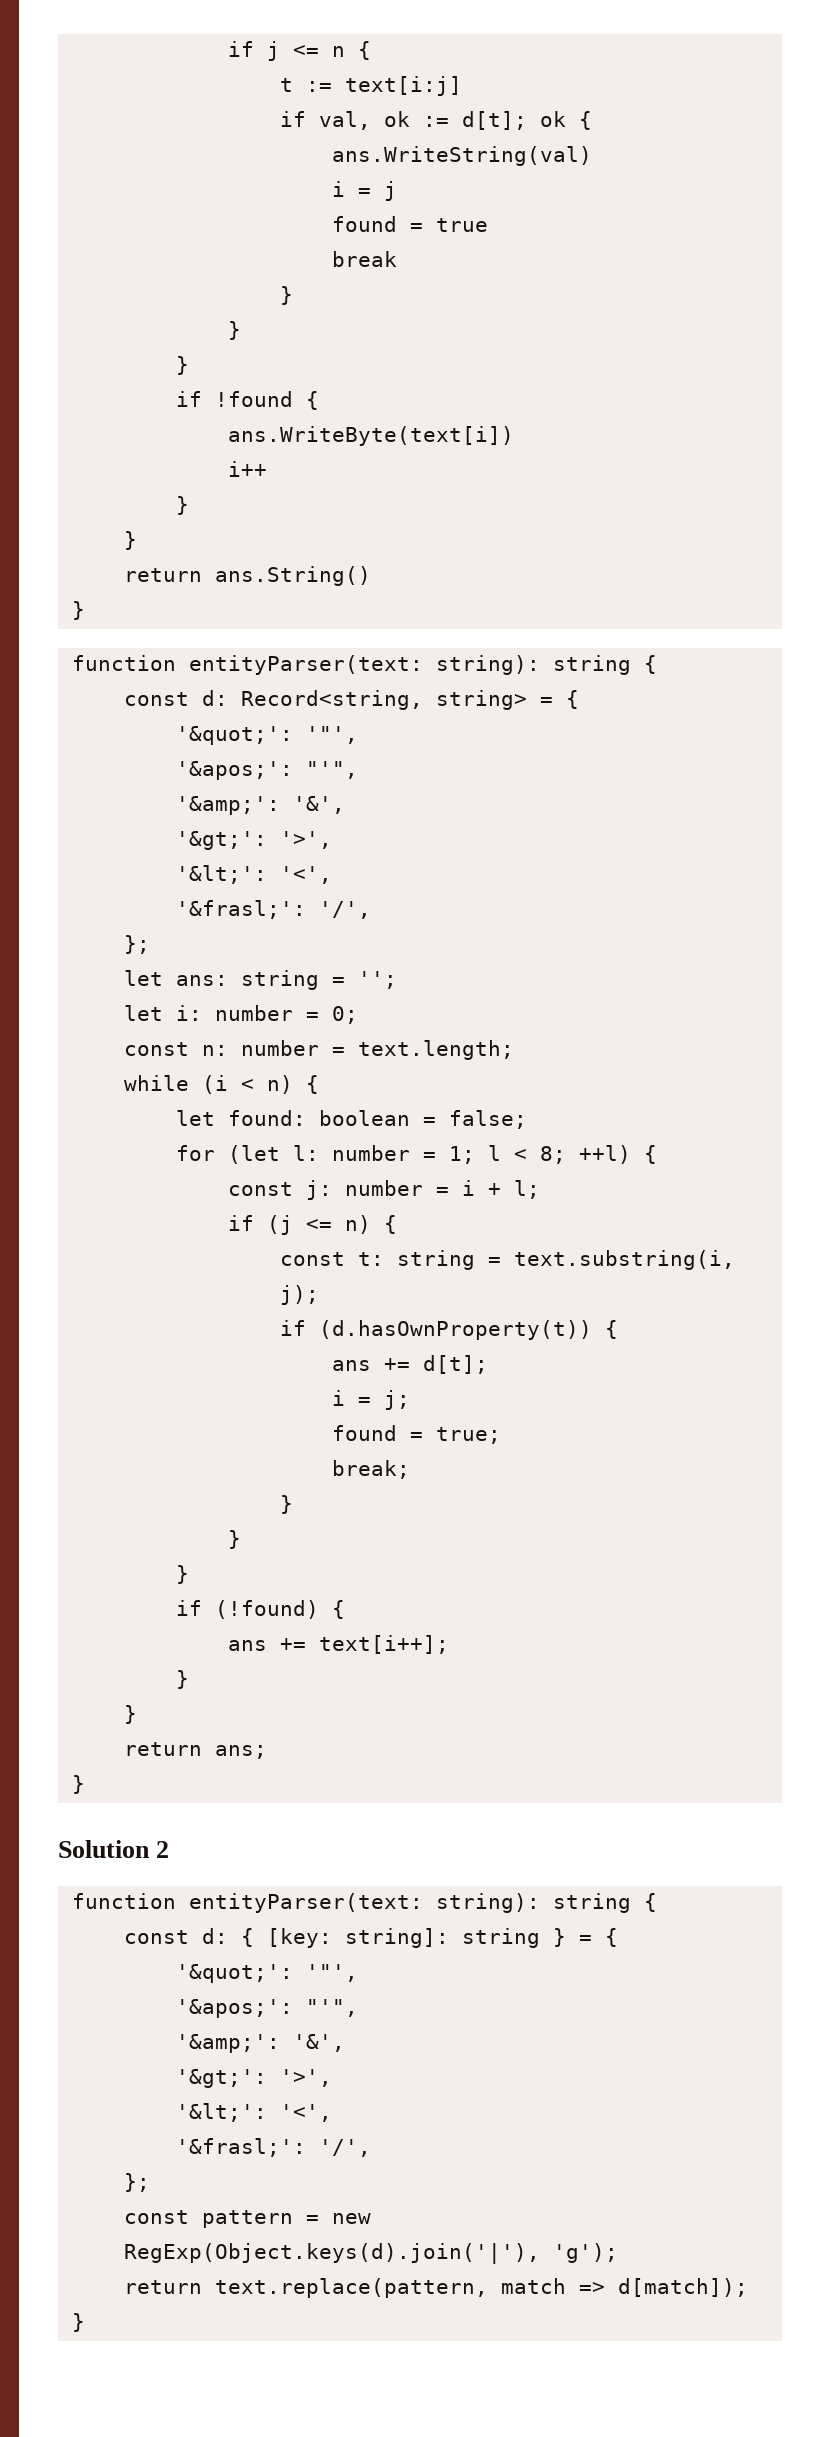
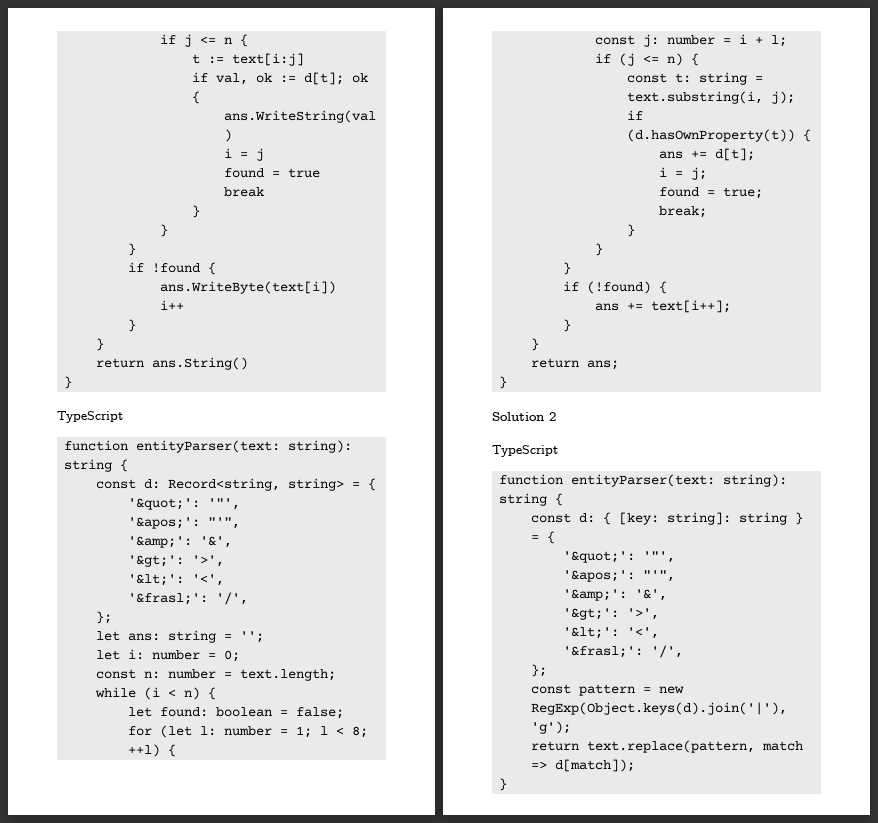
  return ans.String()
  }
+ TypeScript
  Solution 2
+ TypeScript

